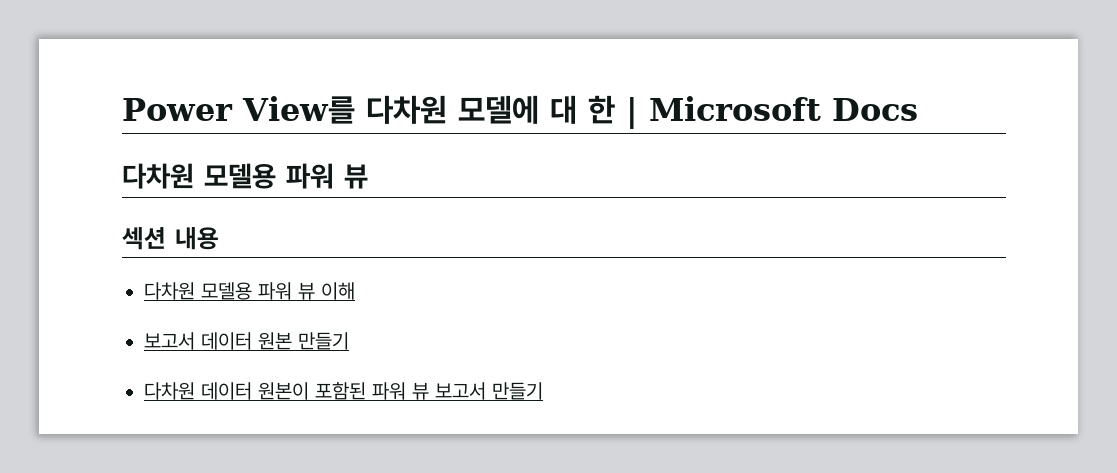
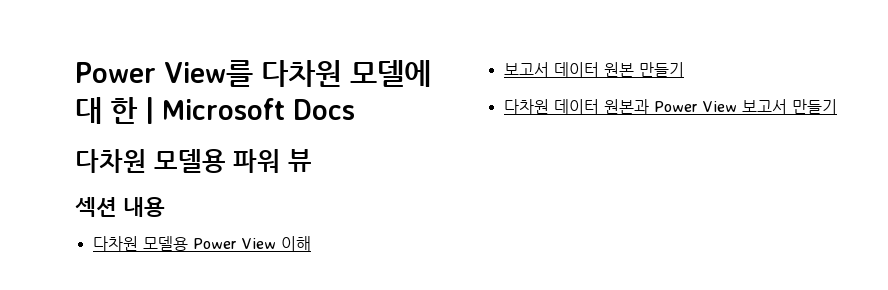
- 다차원 모델용 파워 뷰 이해
+ 다차원 모델용 Power View 이해
- 다차원 데이터 원본이 포함된 파워 뷰 보고서 만들기
+ 다차원 데이터 원본과 Power View 보고서 만들기

